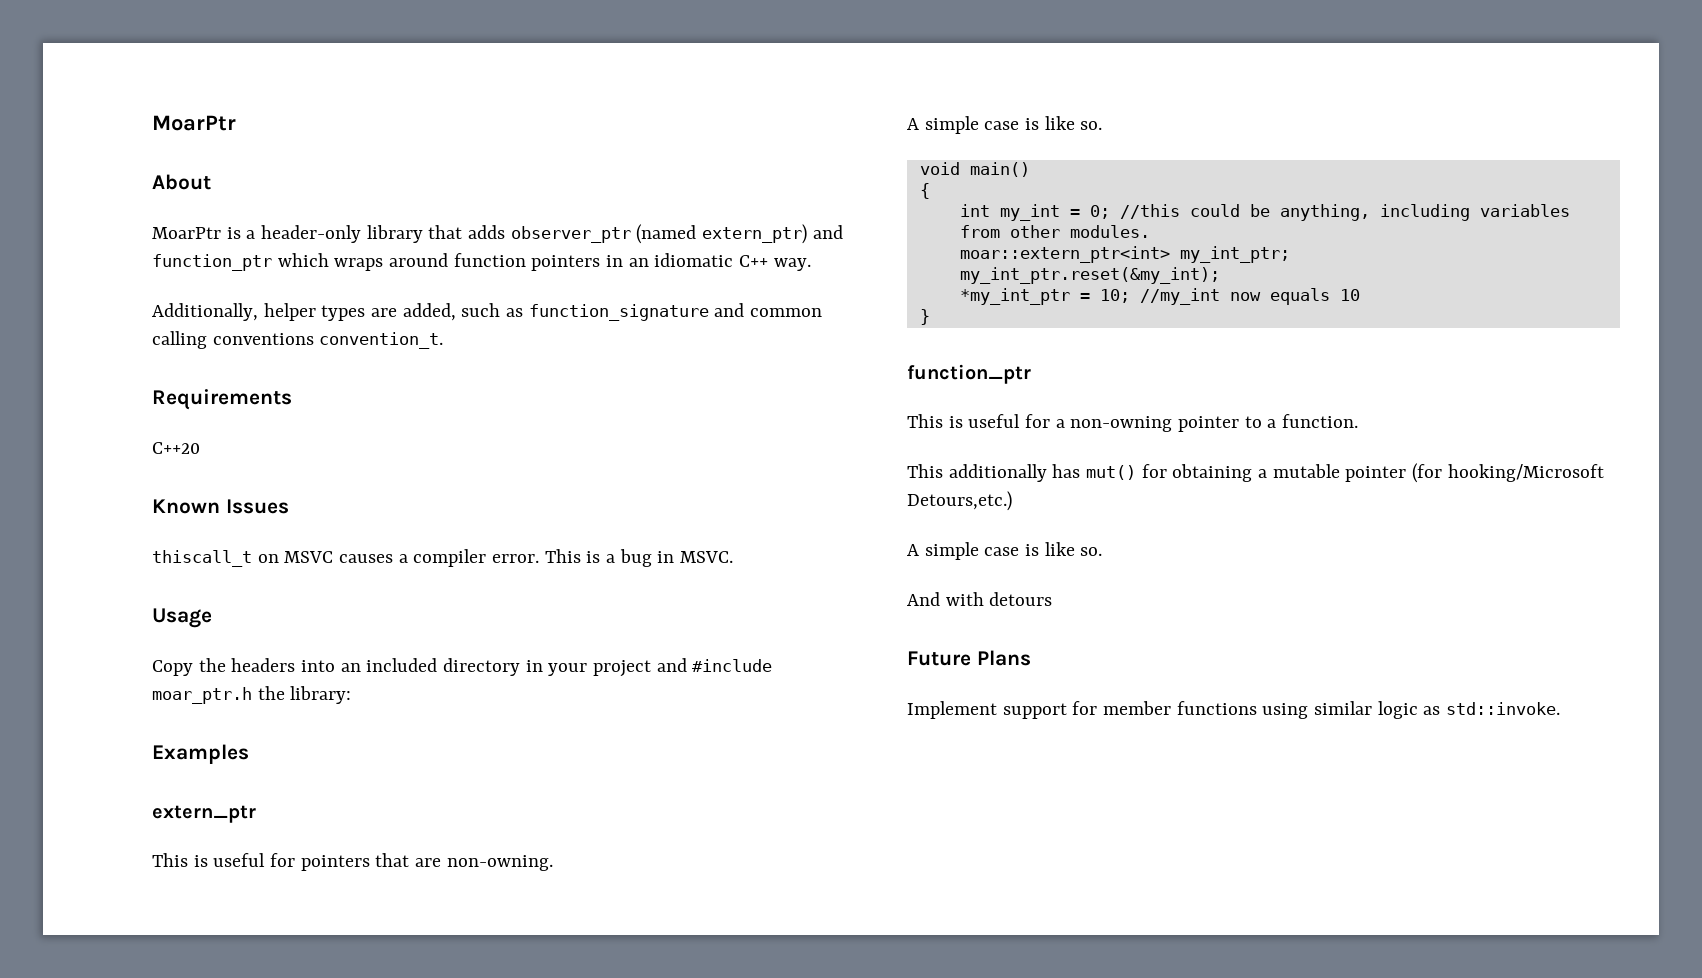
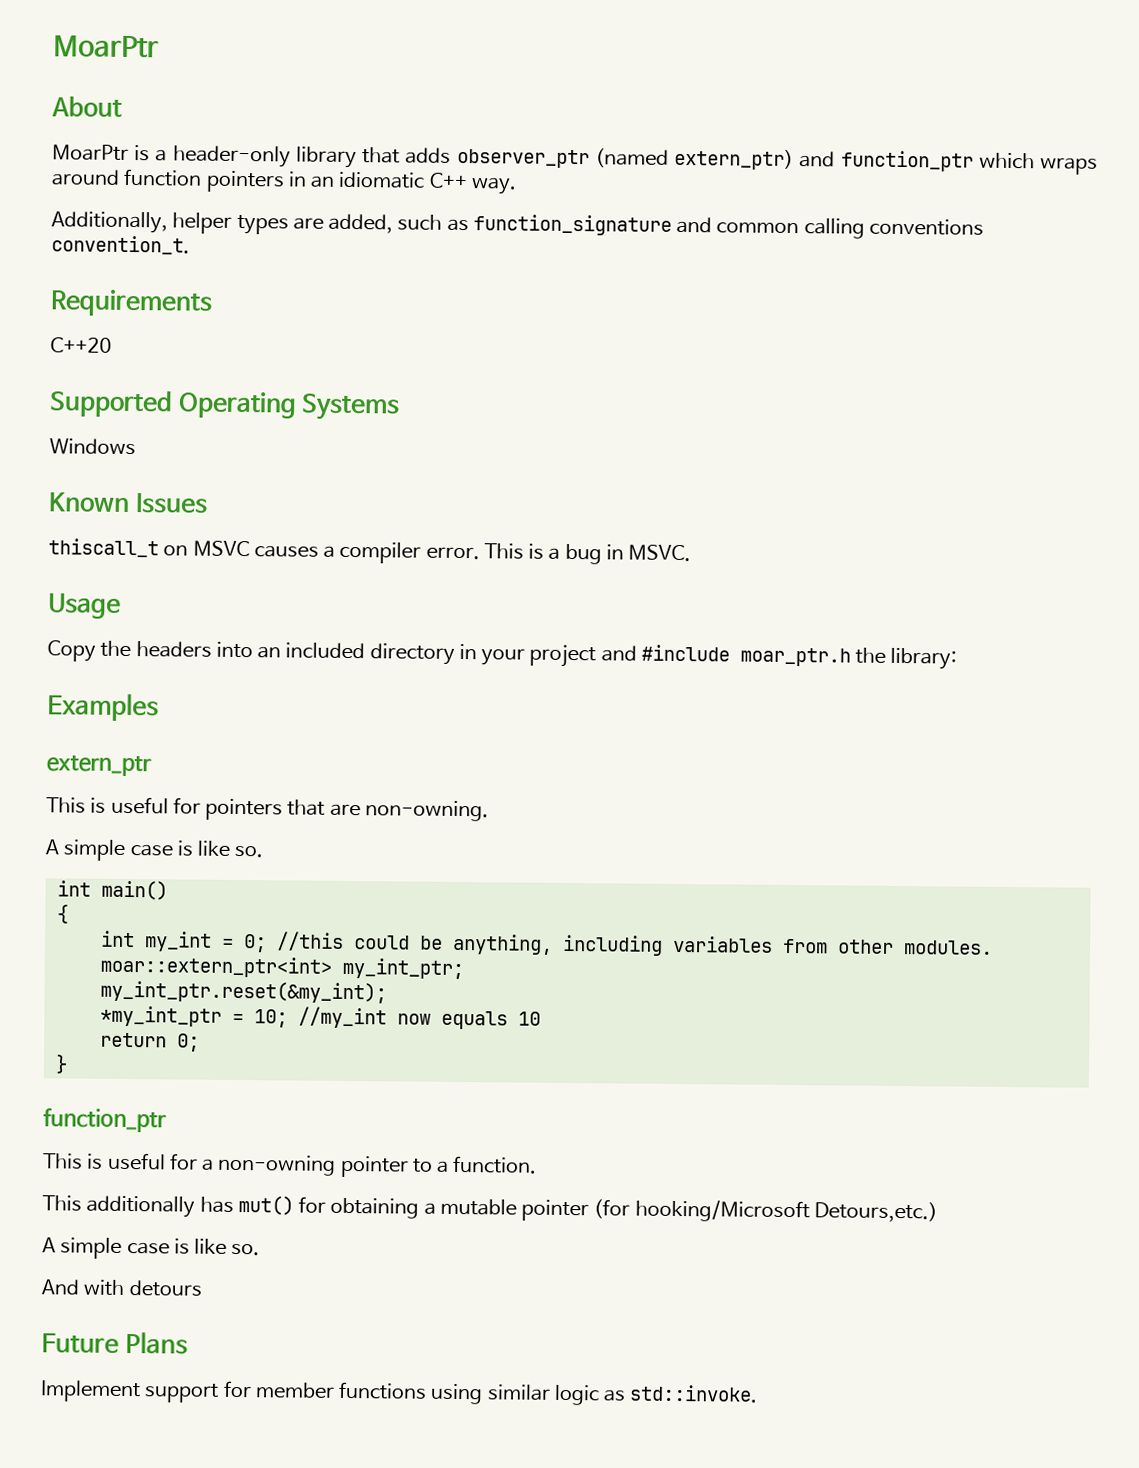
+ Supported Operating Systems
+ Windows
- void main()
+ int main()
+ return 0;

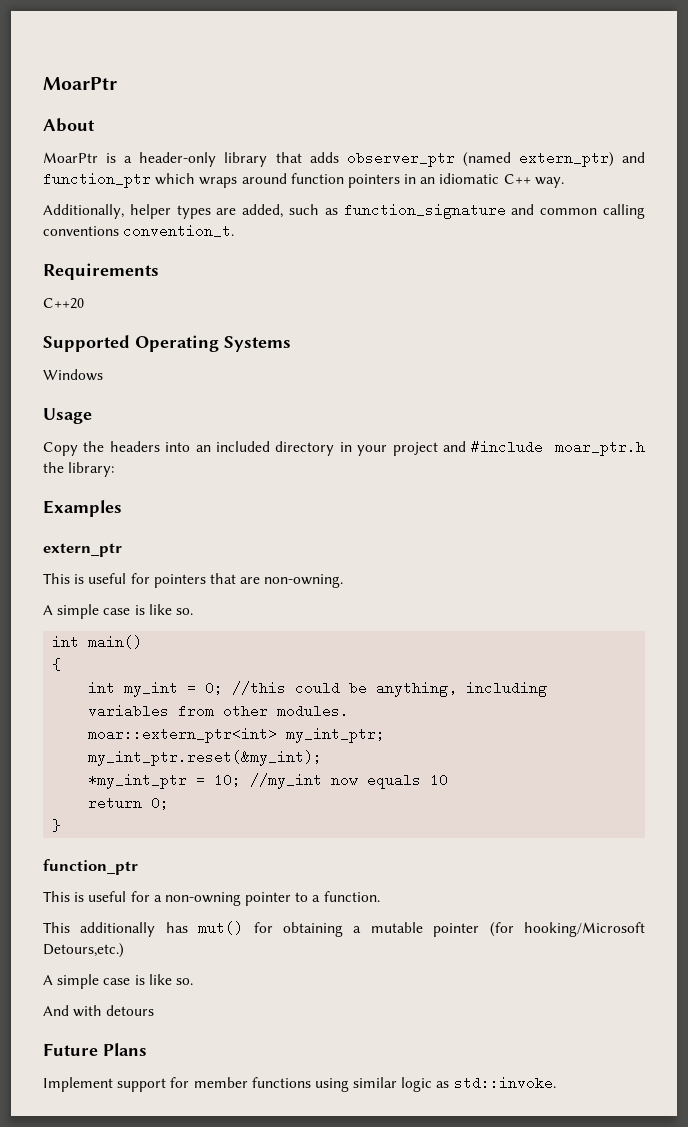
- Known Issues
- thiscall_t on MSVC causes a compiler error. This is a bug in MSVC.

